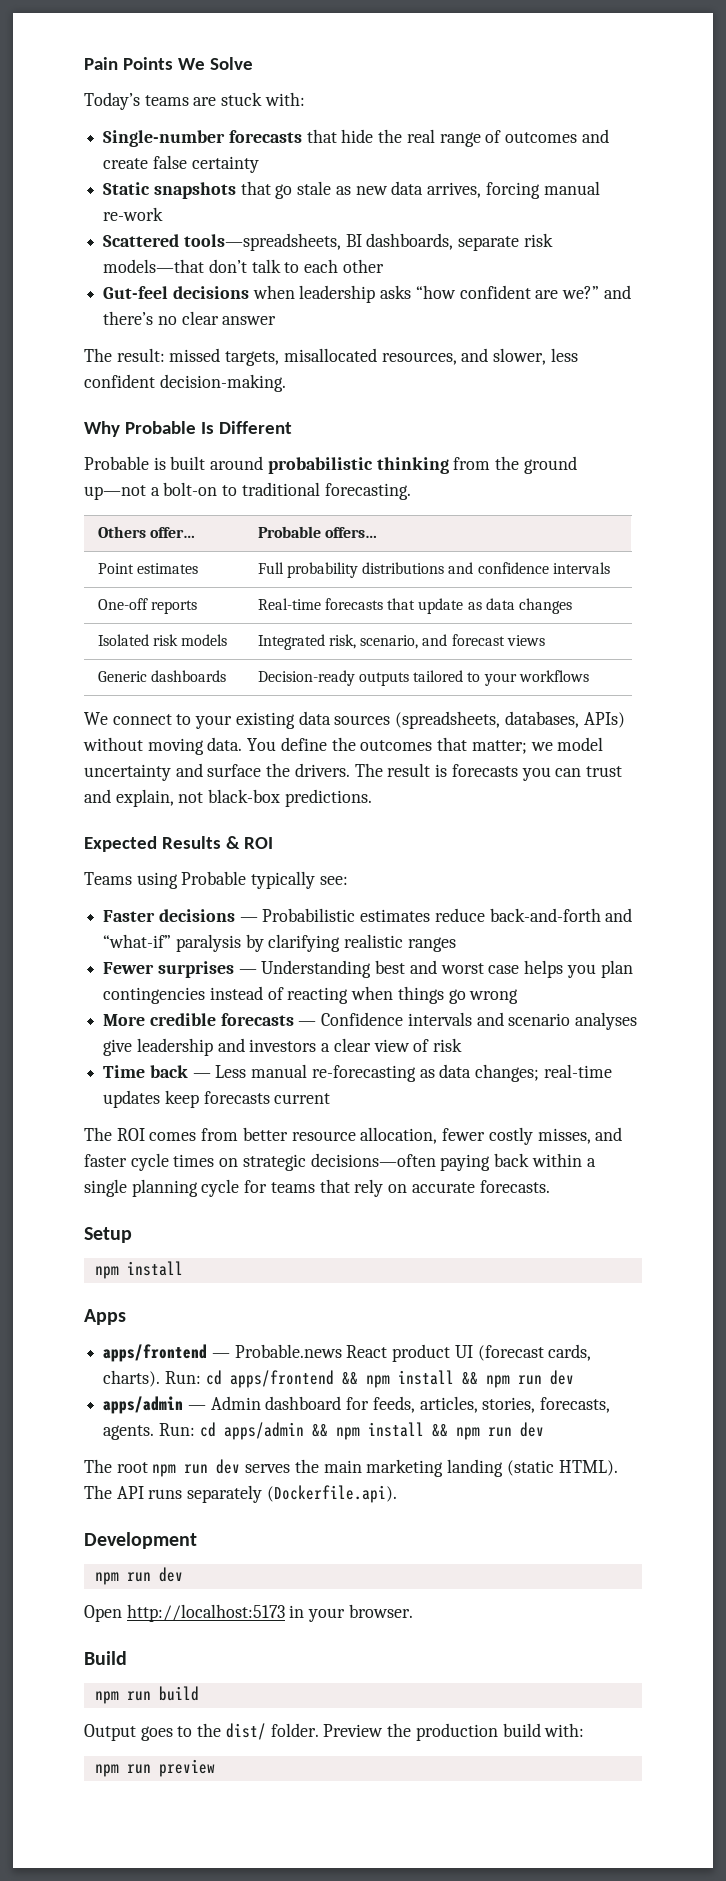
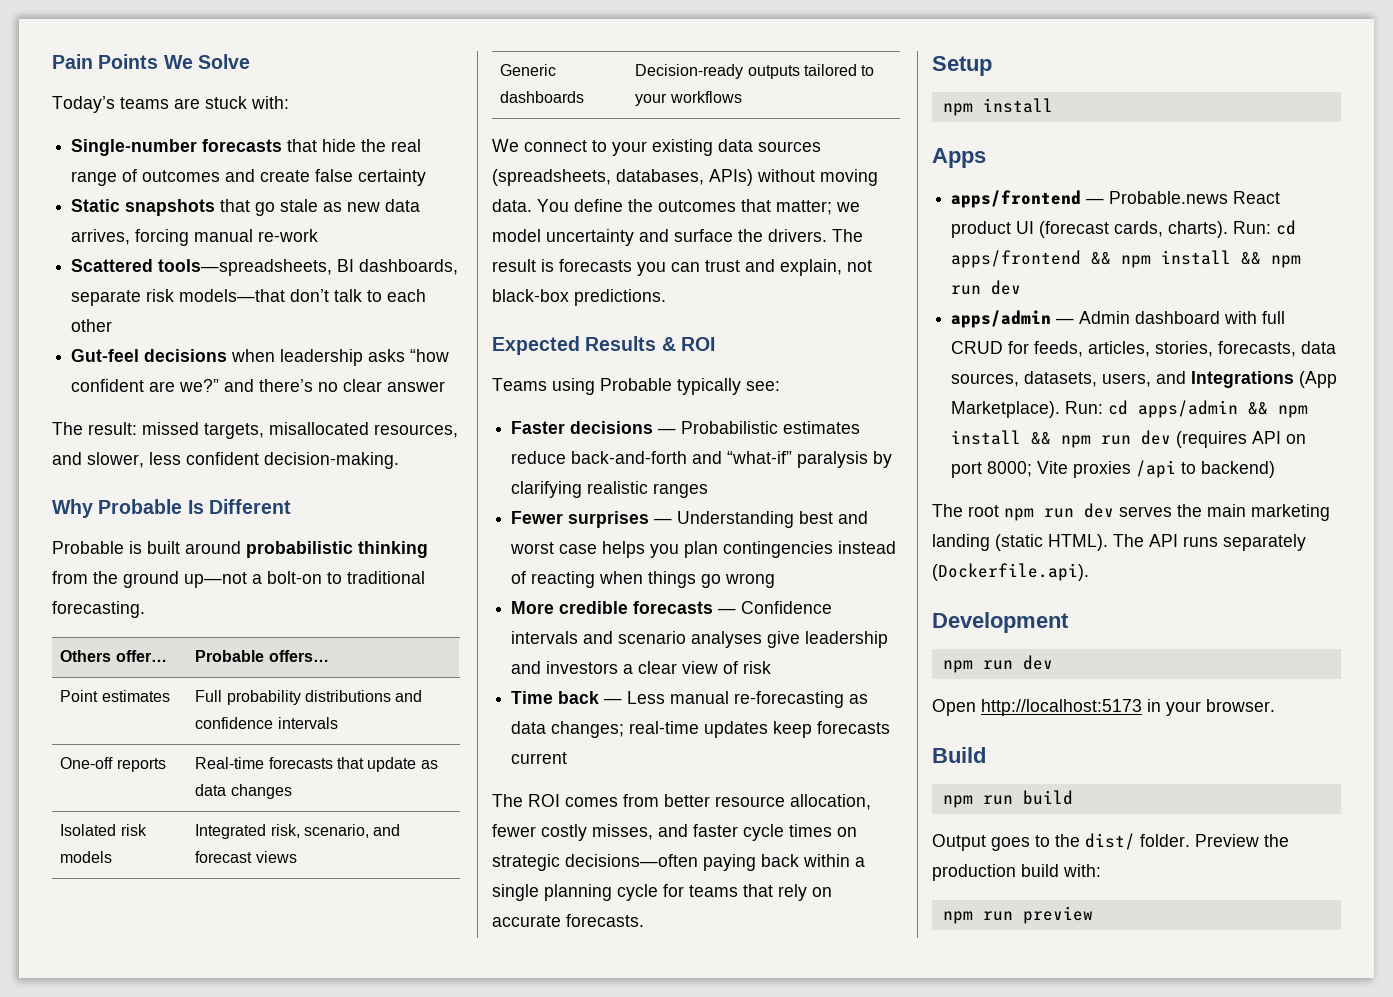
- apps/admin — Admin dashboard for feeds, articles, stories, forecasts, agents.
+ apps/admin — Admin dashboard with full CRUD for feeds, articles, stories, forecasts, data sources, datasets, users, and Integrations (App Marketplace).
- Run: cd apps/admin && npm install && npm run dev
+ Run: cd apps/admin && npm install && npm run dev (requires API on port 8000; Vite proxies /api to backend)

